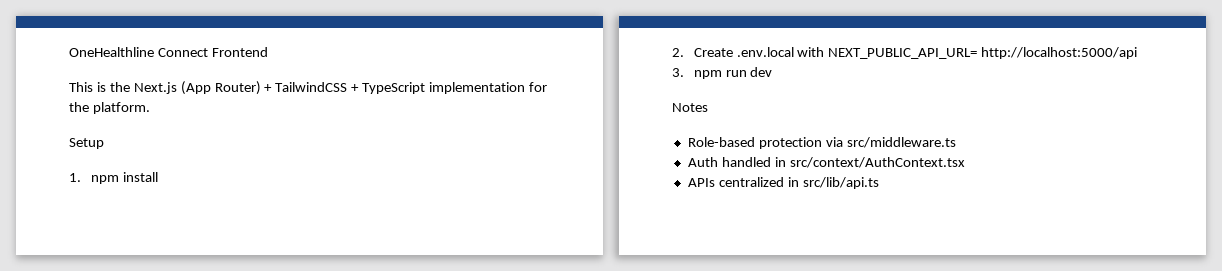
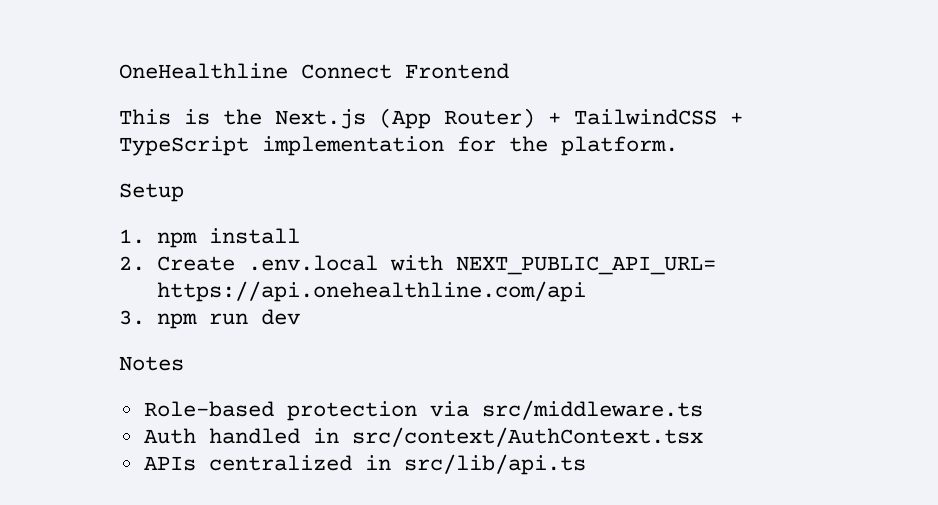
- 2. Create .env.local with NEXT_PUBLIC_API_URL= http://localhost:5000/api
+ 2. Create .env.local with NEXT_PUBLIC_API_URL= https://api.onehealthline.com/api

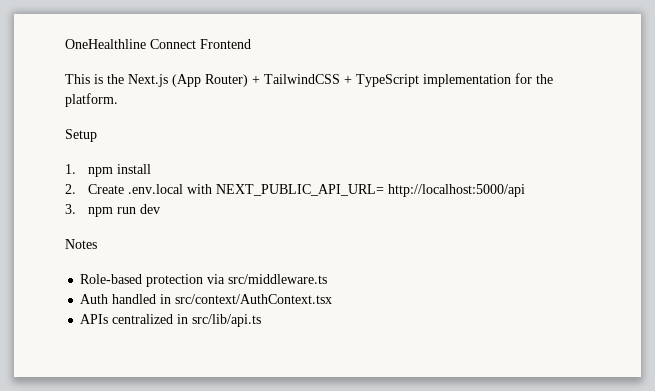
- 2. Create .env.local with NEXT_PUBLIC_API_URL= https://api.onehealthline.com/api
+ 2. Create .env.local with NEXT_PUBLIC_API_URL= http://localhost:5000/api

